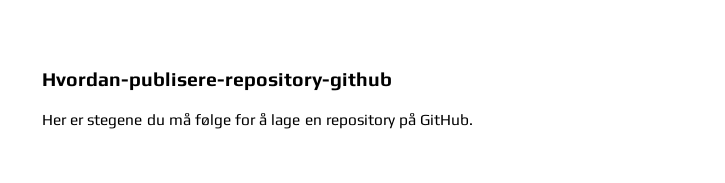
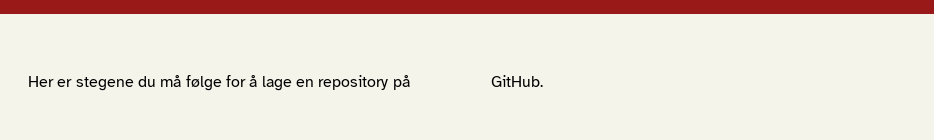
- Hvordan-publisere-repository-github

